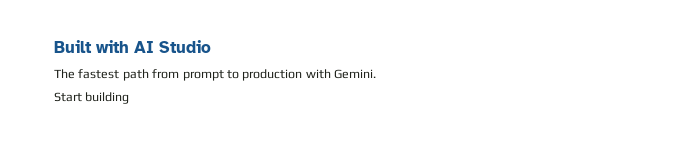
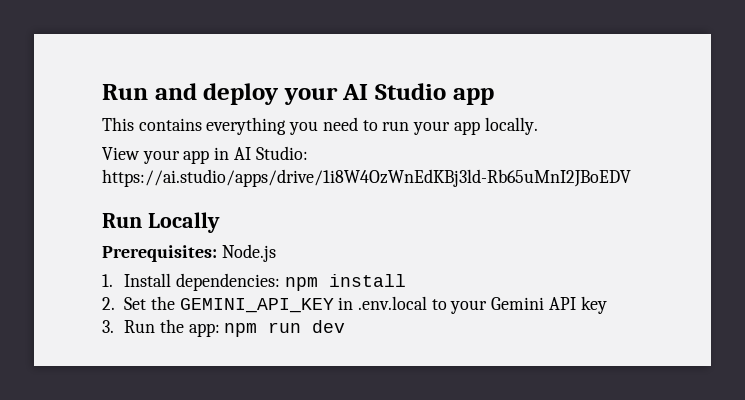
- Built with AI Studio
- The fastest path from prompt to production with Gemini.
- Start building
+ Run and deploy your AI Studio app
+ This contains everything you need to run your app locally.
+ View your app in AI Studio: https://ai.studio/apps/drive/1i8W4OzWnEdKBj3ld-Rb65uMnI2JBoEDV
+ Run Locally
+ Prerequisites: Node.js
+ 1. Install dependencies: npm install
+ 2. Set the GEMINI_API_KEY in .env.local to your Gemini API key
+ 3. Run the app: npm run dev

